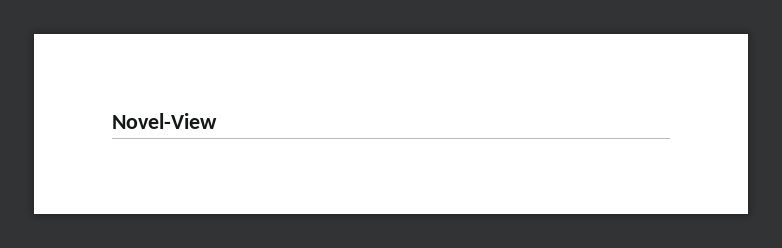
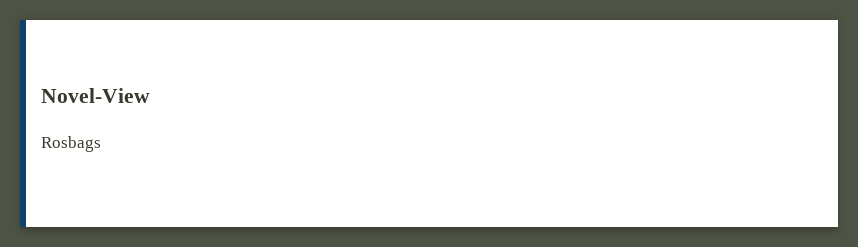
+ Rosbags

